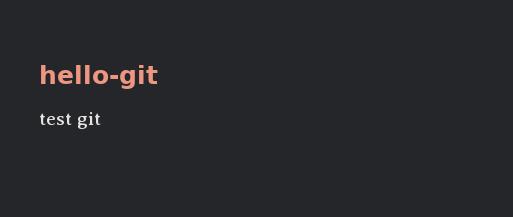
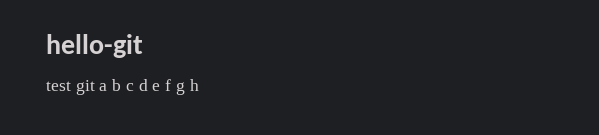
- test git
+ test git a b c d e f g h

